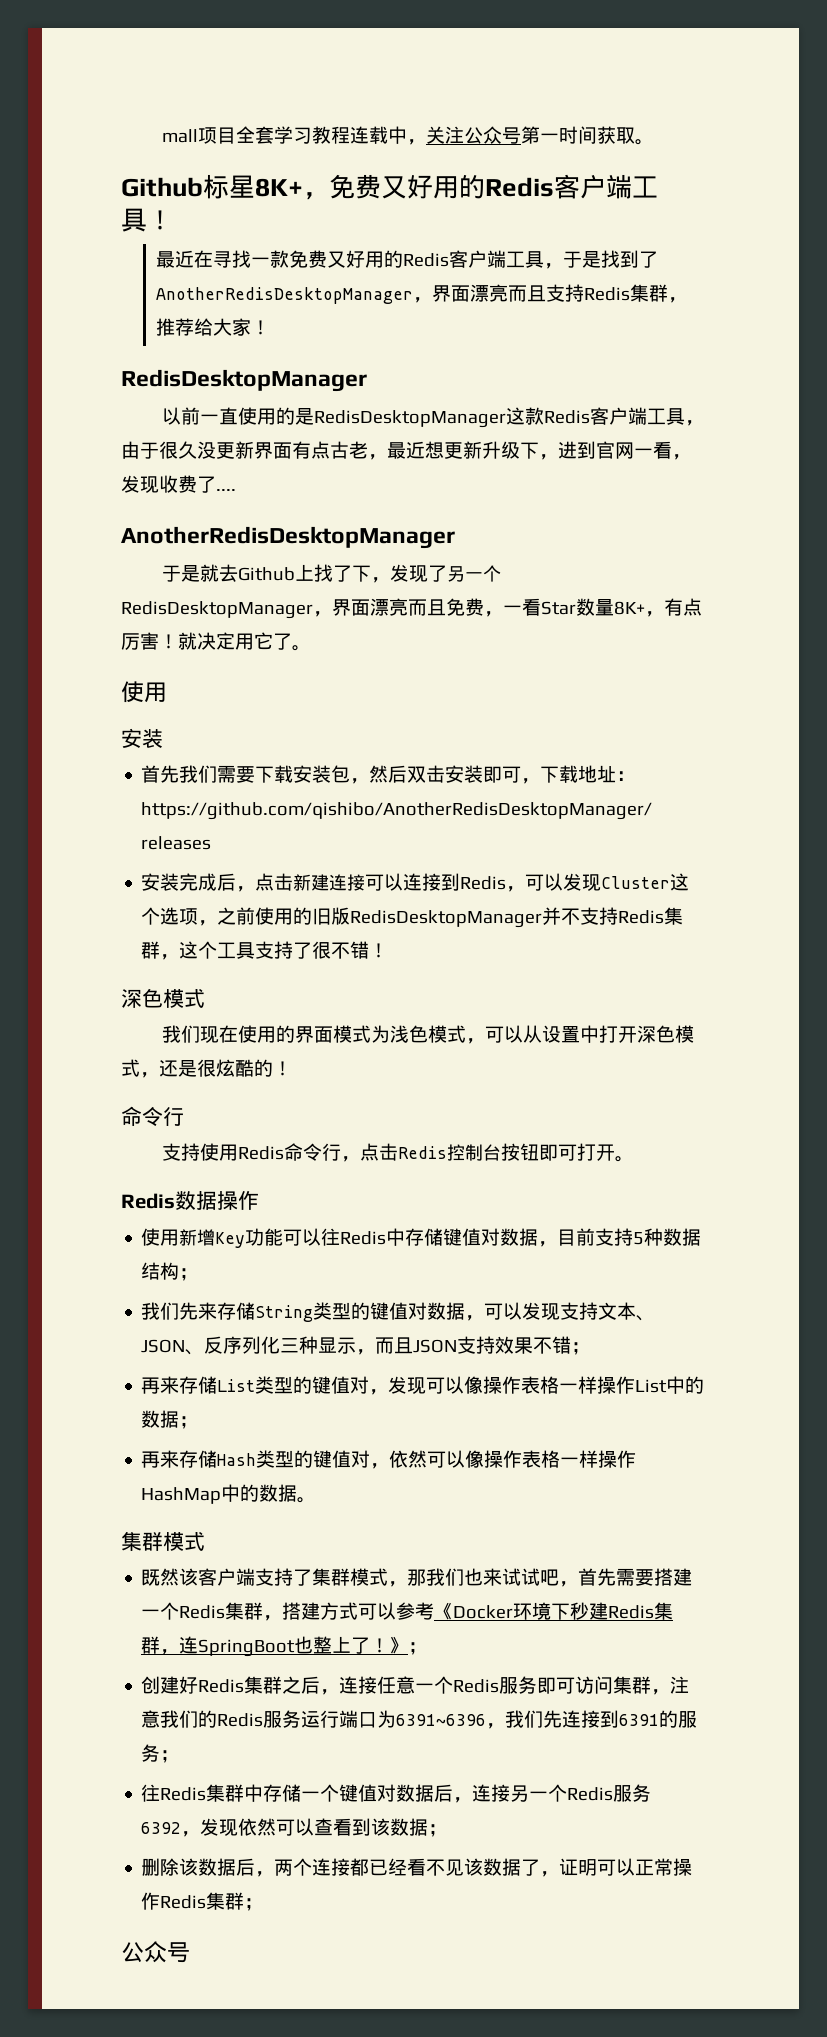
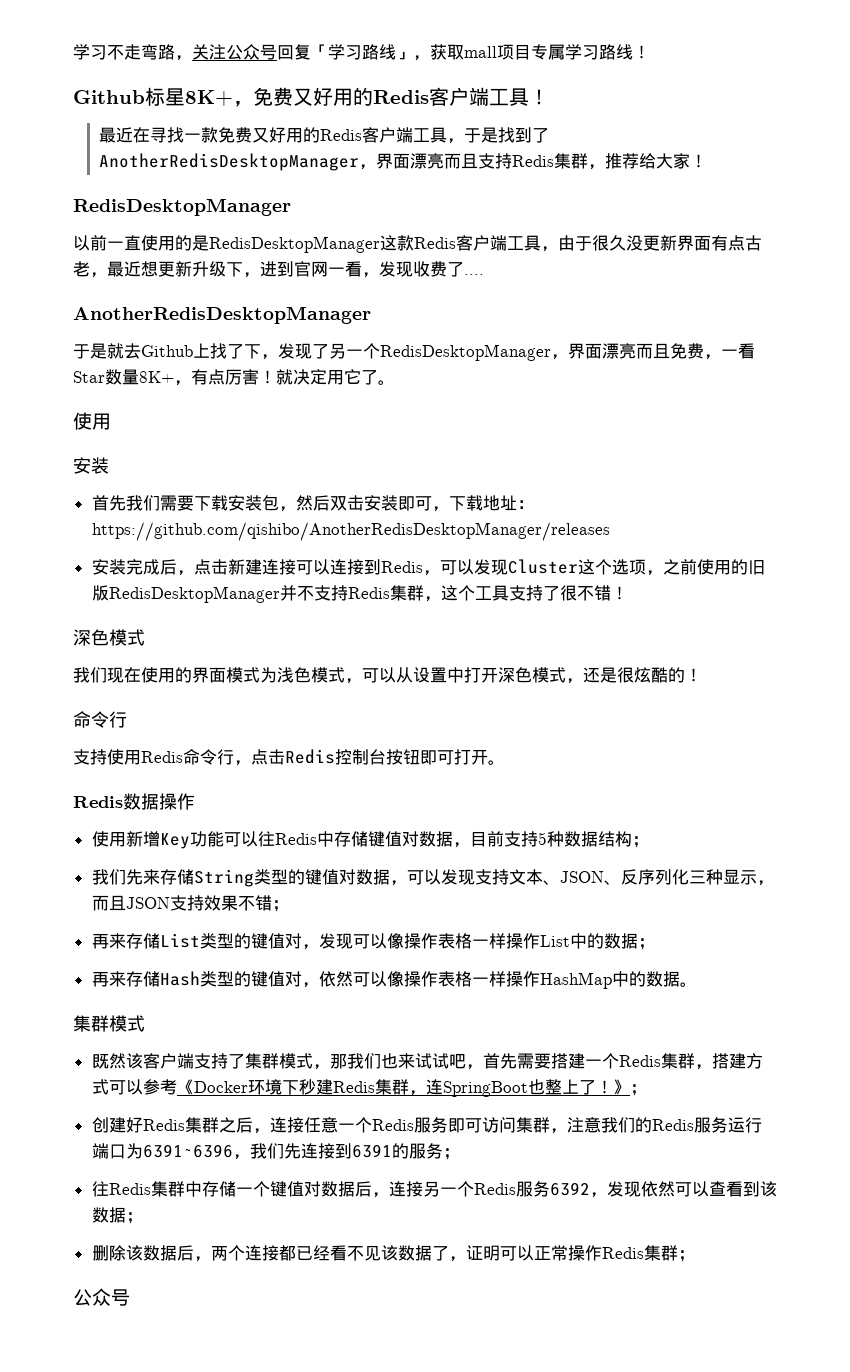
- mall项目全套学习教程连载中，关注公众号第一时间获取。
+ 学习不走弯路，关注公众号回复「学习路线」，获取mall项目专属学习路线！

